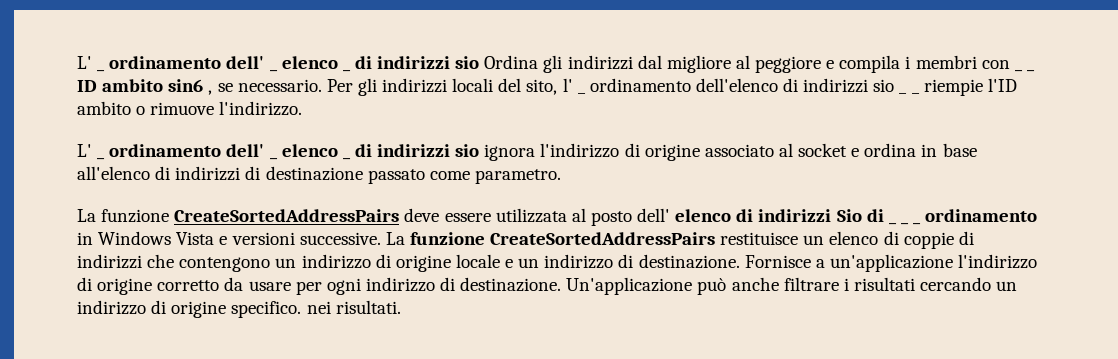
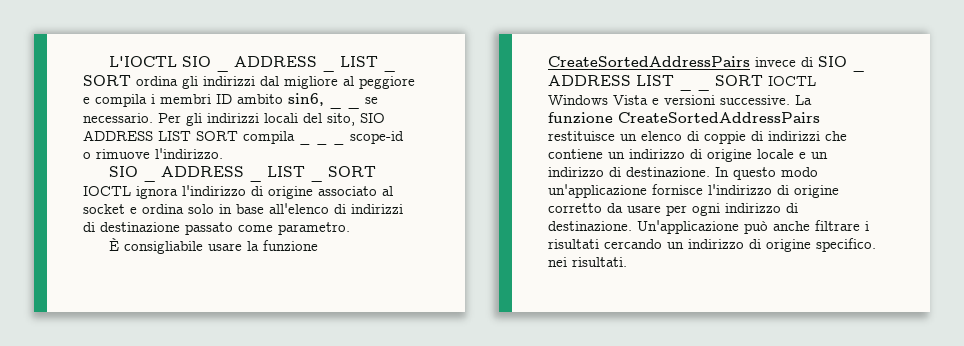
- L' _ ordinamento dell' _ elenco _ di indirizzi sio Ordina gli indirizzi dal migliore al peggiore e compila i membri con _ _ ID ambito sin6 , se necessario.
+ L'IOCTL SIO _ ADDRESS _ LIST _ SORT ordina gli indirizzi dal migliore al peggiore e compila i membri ID ambito sin6, _ _ se necessario.
- Per gli indirizzi locali del sito, l' _ ordinamento dell'elenco di indirizzi sio _ _ riempie l'ID ambito o rimuove l'indirizzo.
- L' _ ordinamento dell' _ elenco _ di indirizzi sio ignora l'indirizzo di origine associato al socket e ordina in base all'elenco di indirizzi di destinazione passato come parametro.
+ Per gli indirizzi locali del sito, SIO ADDRESS LIST SORT compila _ _ _ scope-id o rimuove l'indirizzo.
+ SIO _ ADDRESS _ LIST _ SORT IOCTL ignora l'indirizzo di origine associato al socket e ordina solo in base all'elenco di indirizzi di destinazione passato come parametro.
- La funzione CreateSortedAddressPairs deve essere utilizzata al posto dell' elenco di indirizzi Sio di _ _ _ ordinamento in Windows Vista e versioni successive.
+ È consigliabile usare la funzione CreateSortedAddressPairs invece di SIO _ ADDRESS LIST _ _ SORT IOCTL Windows Vista e versioni successive.
- La funzione CreateSortedAddressPairs restituisce un elenco di coppie di indirizzi che contengono un indirizzo di origine locale e un indirizzo di destinazione.
+ La funzione CreateSortedAddressPairs restituisce un elenco di coppie di indirizzi che contiene un indirizzo di origine locale e un indirizzo di destinazione.
- Fornisce a un'applicazione l'indirizzo di origine corretto da usare per ogni indirizzo di destinazione.
+ In questo modo un'applicazione fornisce l'indirizzo di origine corretto da usare per ogni indirizzo di destinazione.

